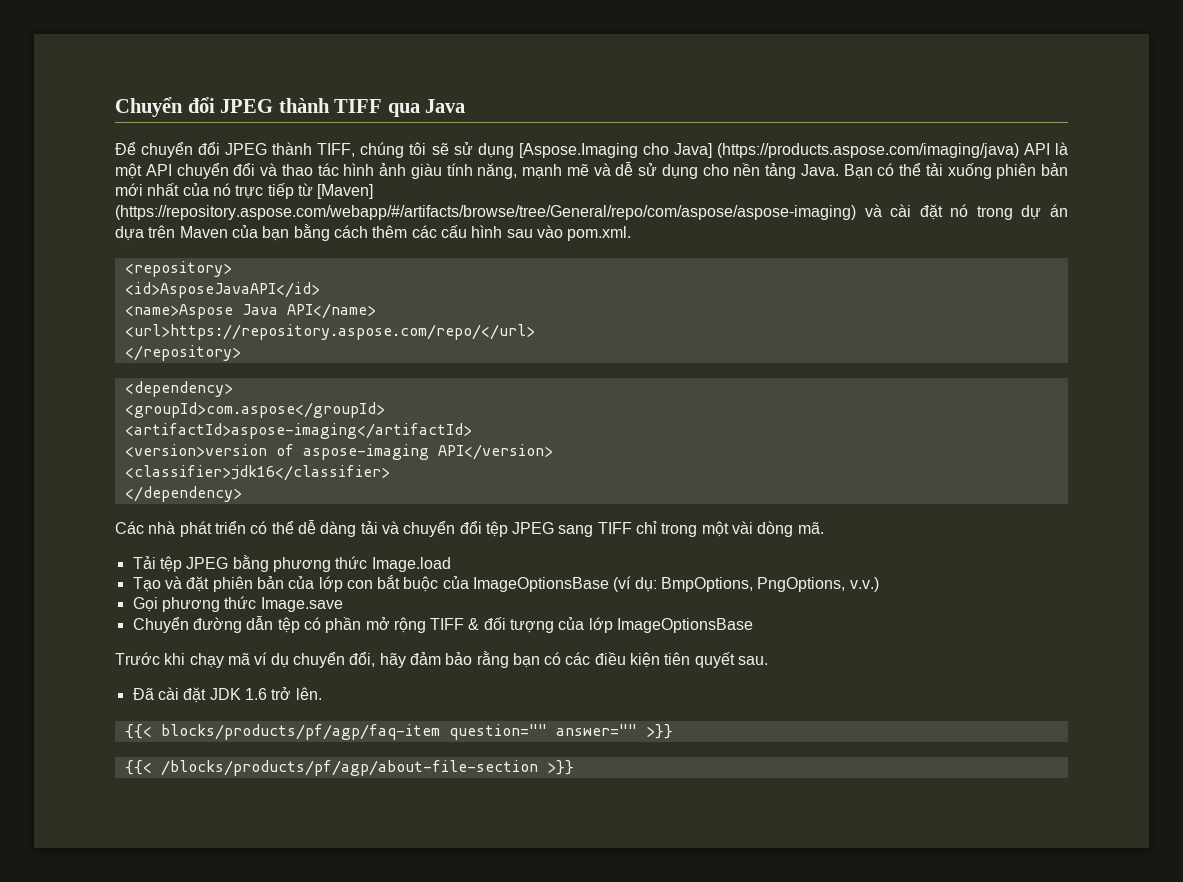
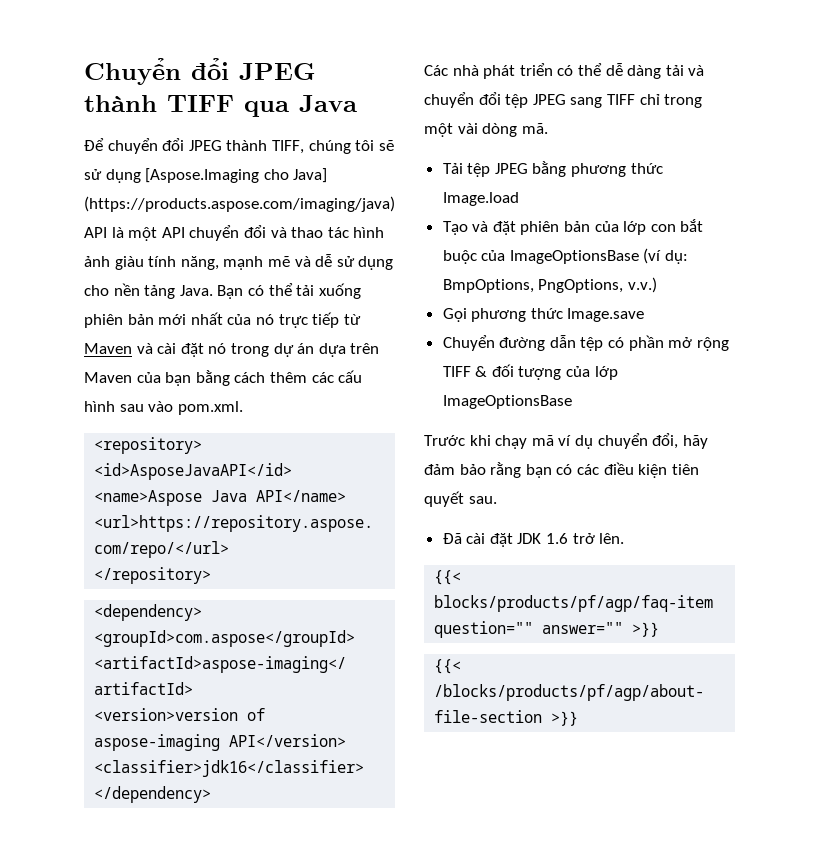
- Bạn có thể tải xuống phiên bản mới nhất của nó trực tiếp từ [Maven] (https://repository.aspose.com/webapp/#/artifacts/browse/tree/General/repo/com/aspose/aspose-imaging) và cài đặt nó trong dự án dựa trên Maven của bạn bằng cách thêm các cấu hình sau vào pom.xml.
+ Bạn có thể tải xuống phiên bản mới nhất của nó trực tiếp từ Maven và cài đặt nó trong dự án dựa trên Maven của bạn bằng cách thêm các cấu hình sau vào pom.xml.

